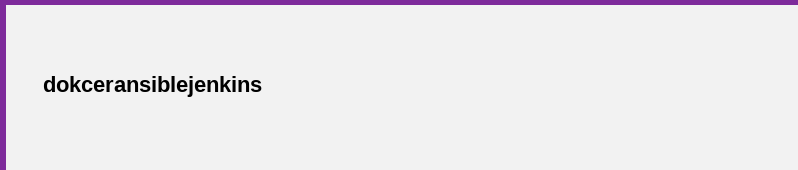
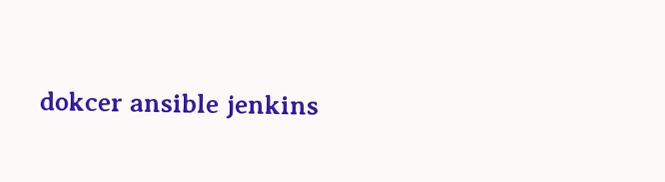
- dokceransiblejenkins
+ dokcer ansible jenkins

